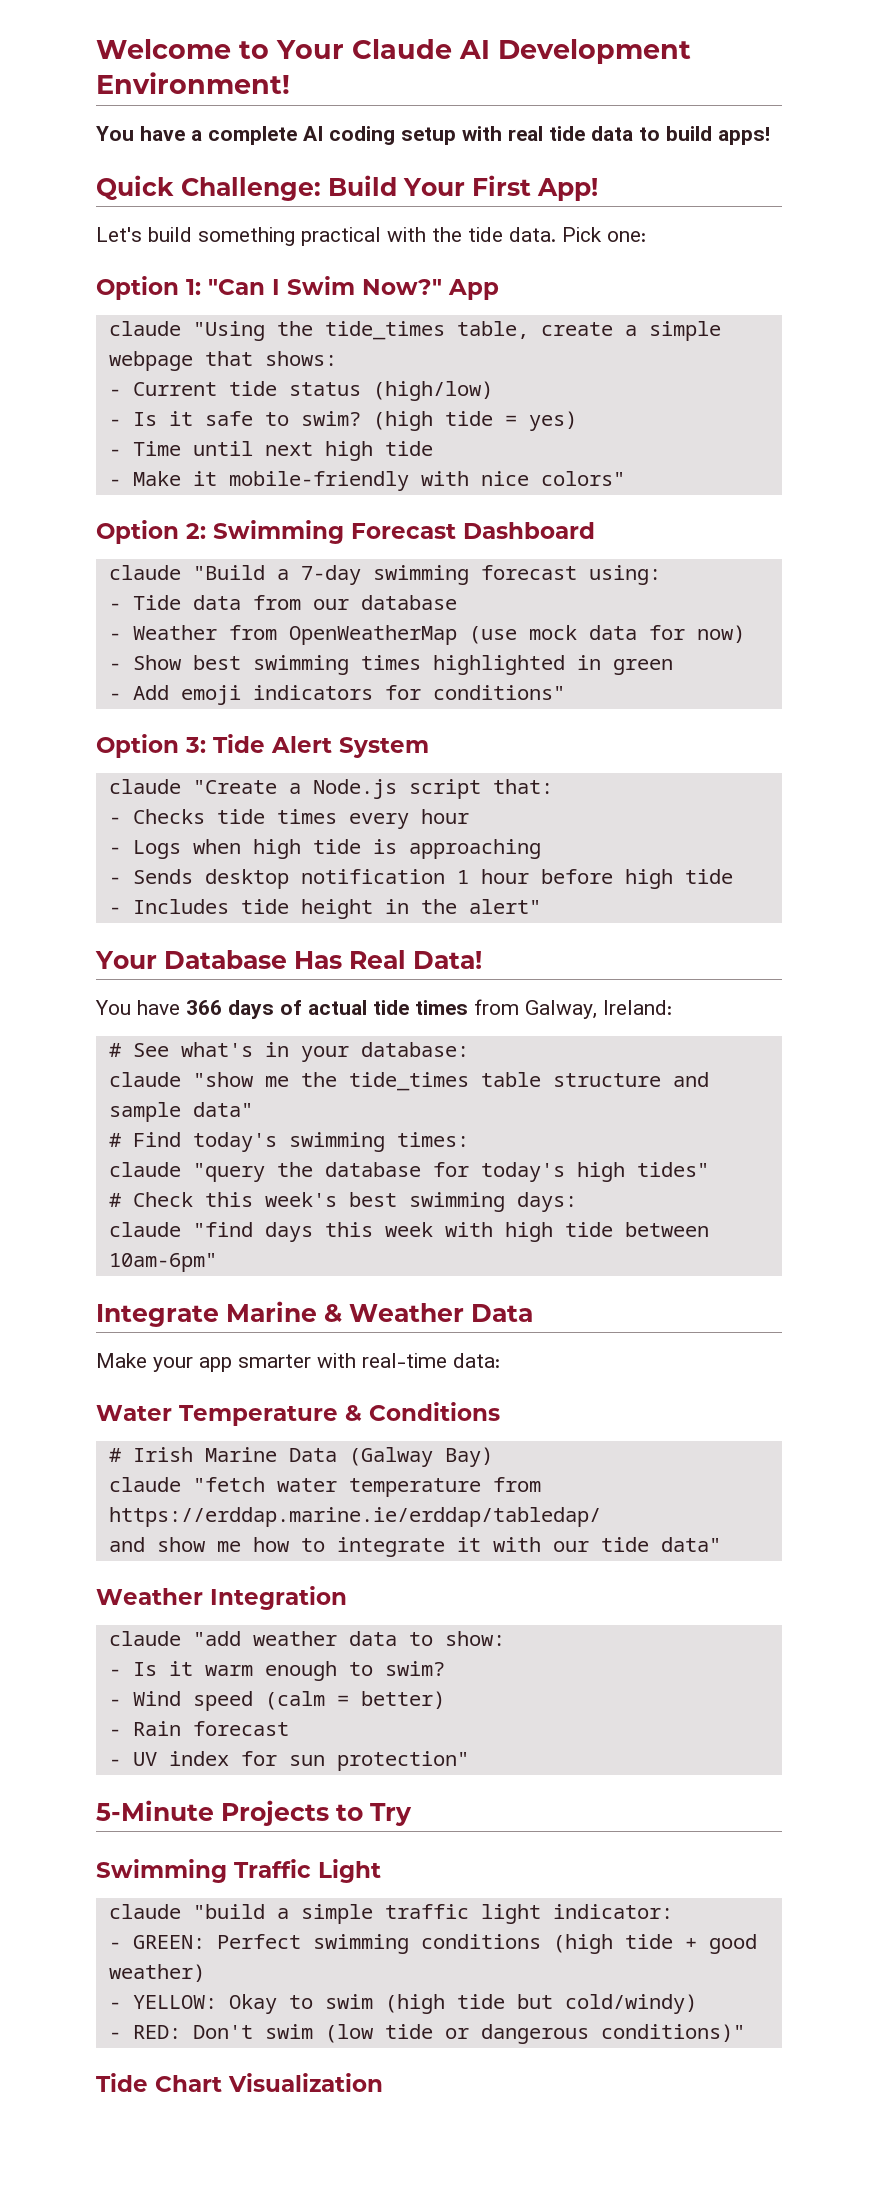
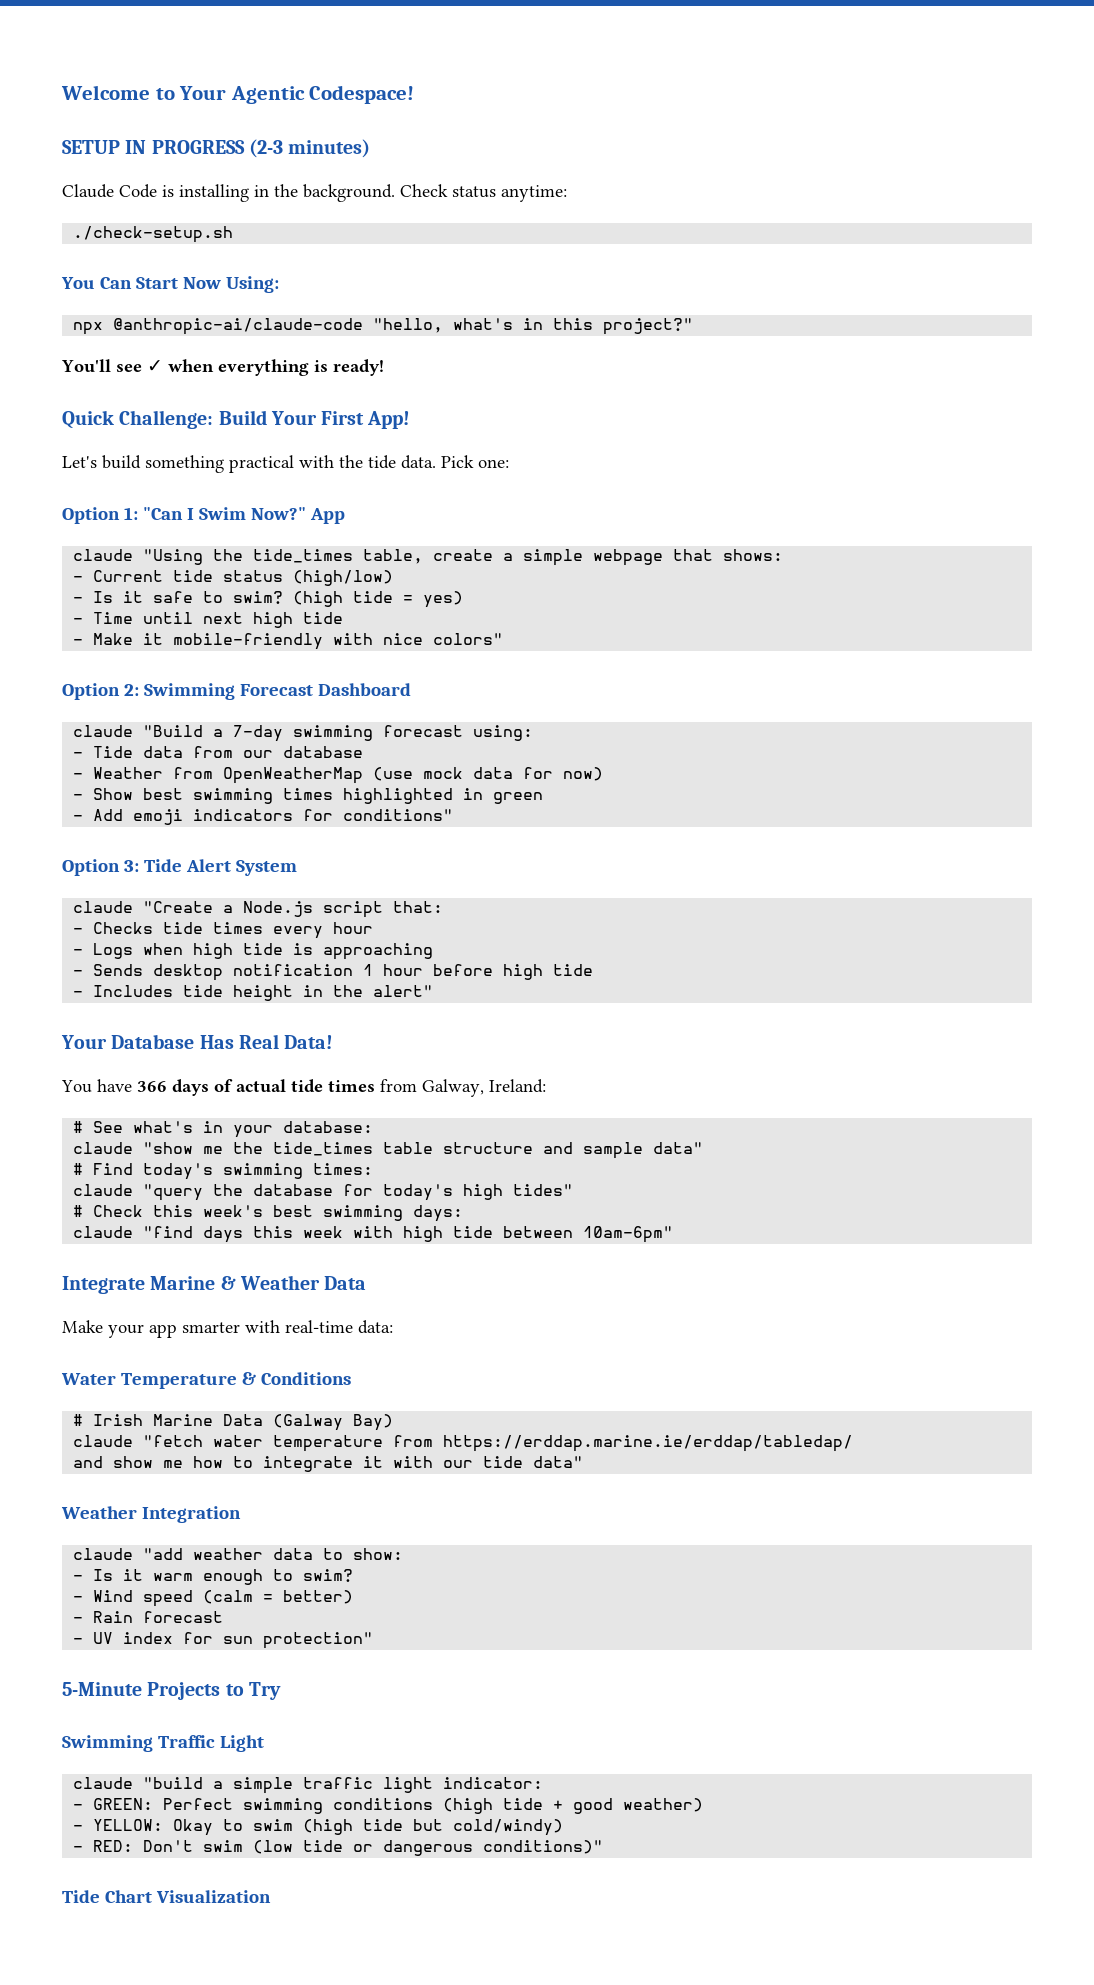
- Welcome to Your Claude AI Development Environment!
- You have a complete AI coding setup with real tide data to build apps!
+ Welcome to Your Agentic Codespace!
+ SETUP IN PROGRESS (2-3 minutes)
+ Claude Code is installing in the background. Check status anytime:
+ ./check-setup.sh
+ You Can Start Now Using:
+ npx @anthropic-ai/claude-code "hello, what's in this project?"
+ You'll see ✓ when everything is ready!

